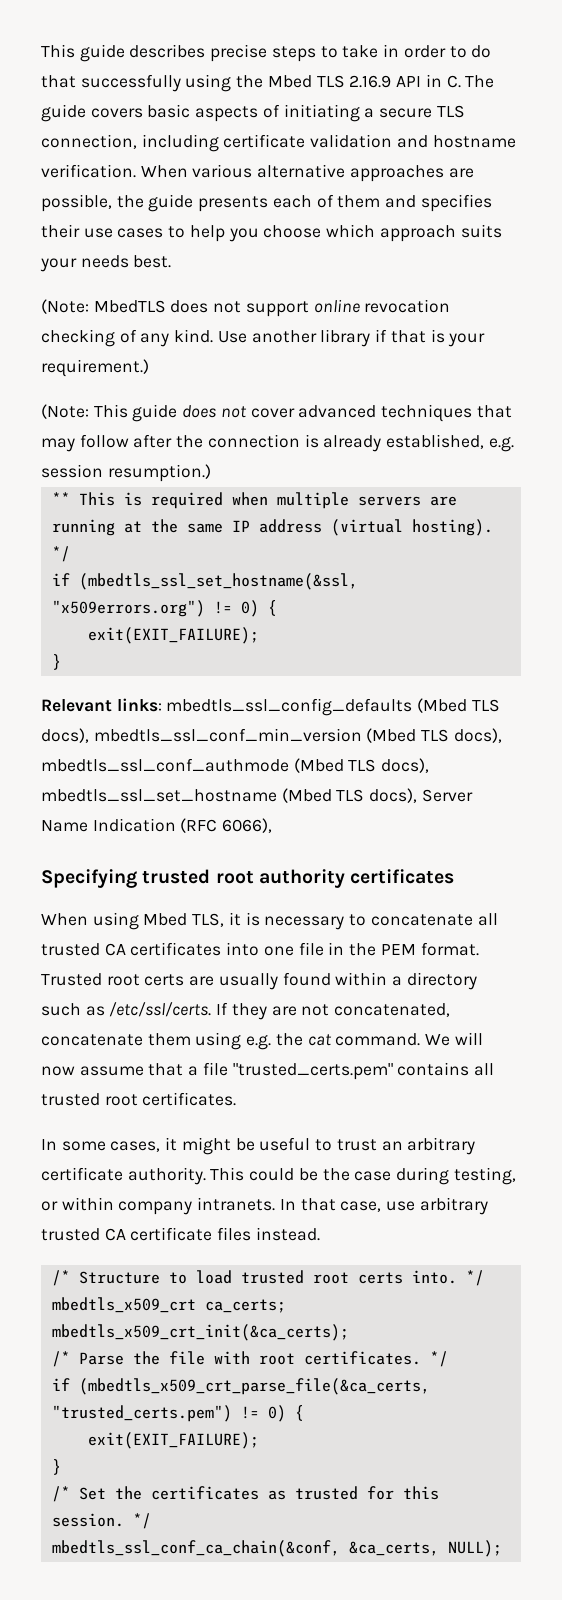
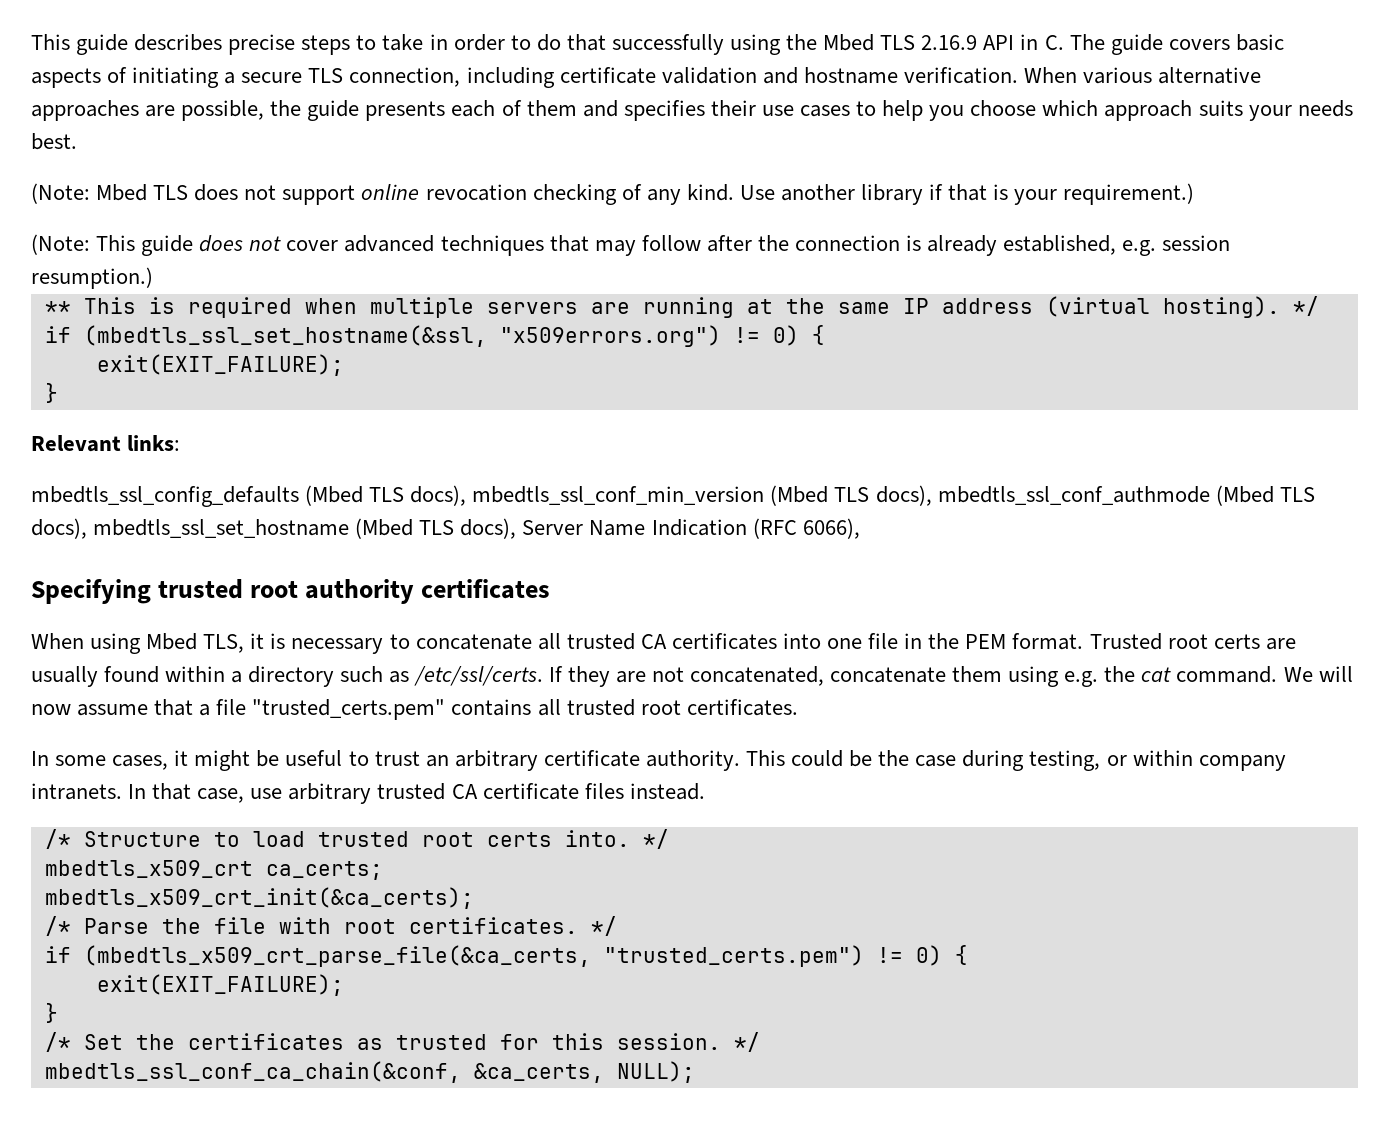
- (Note: MbedTLS does not support online revocation checking of any kind.
+ (Note: Mbed TLS does not support online revocation checking of any kind.
- Relevant links: mbedtls_ssl_config_defaults (Mbed TLS docs), mbedtls_ssl_conf_min_version (Mbed TLS docs), mbedtls_ssl_conf_authmode (Mbed TLS docs), mbedtls_ssl_set_hostname (Mbed TLS docs), Server Name Indication (RFC 6066),
+ Relevant links:
+ mbedtls_ssl_config_defaults (Mbed TLS docs), mbedtls_ssl_conf_min_version (Mbed TLS docs), mbedtls_ssl_conf_authmode (Mbed TLS docs), mbedtls_ssl_set_hostname (Mbed TLS docs), Server Name Indication (RFC 6066),

